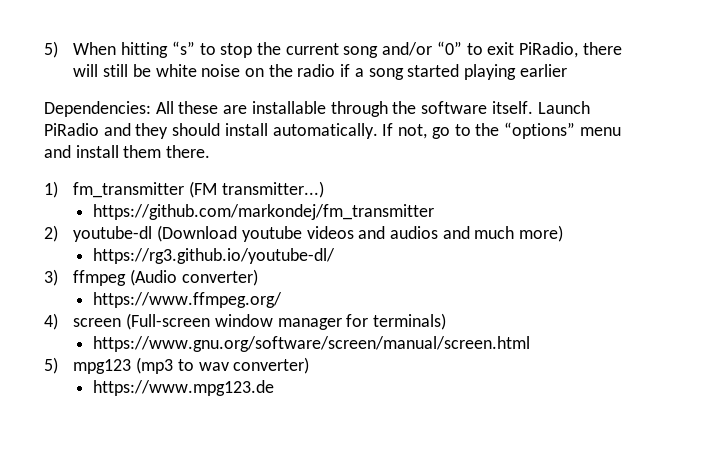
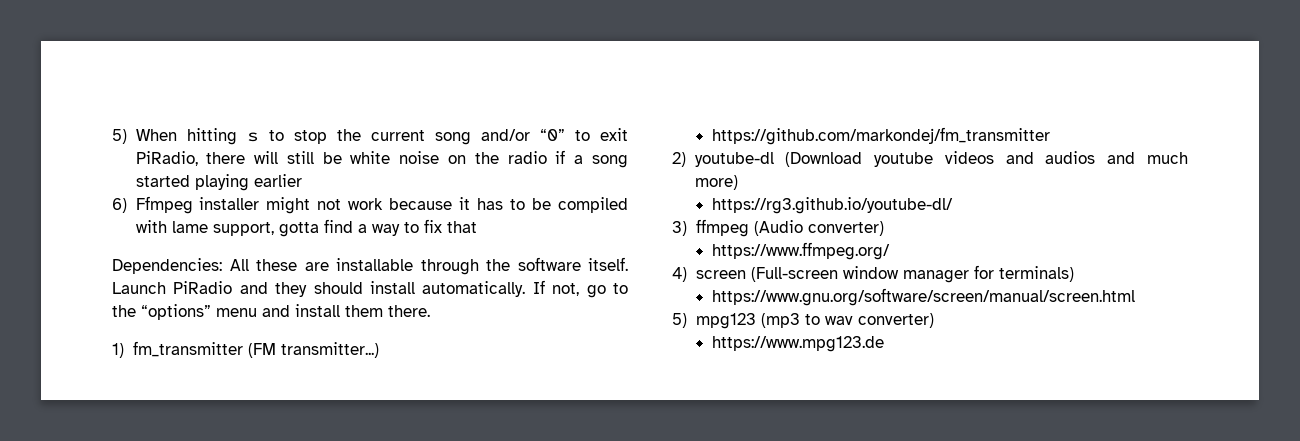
- 5) When hitting “s” to stop the current song and/or “0” to exit PiRadio, there will still be white noise on the radio if a song started playing earlier
+ 5) When hitting s to stop the current song and/or “0” to exit PiRadio, there will still be white noise on the radio if a song started playing earlier
+ 6) Ffmpeg installer might not work because it has to be compiled with lame support, gotta find a way to fix that

